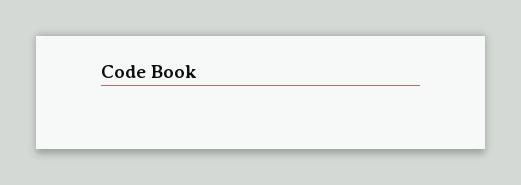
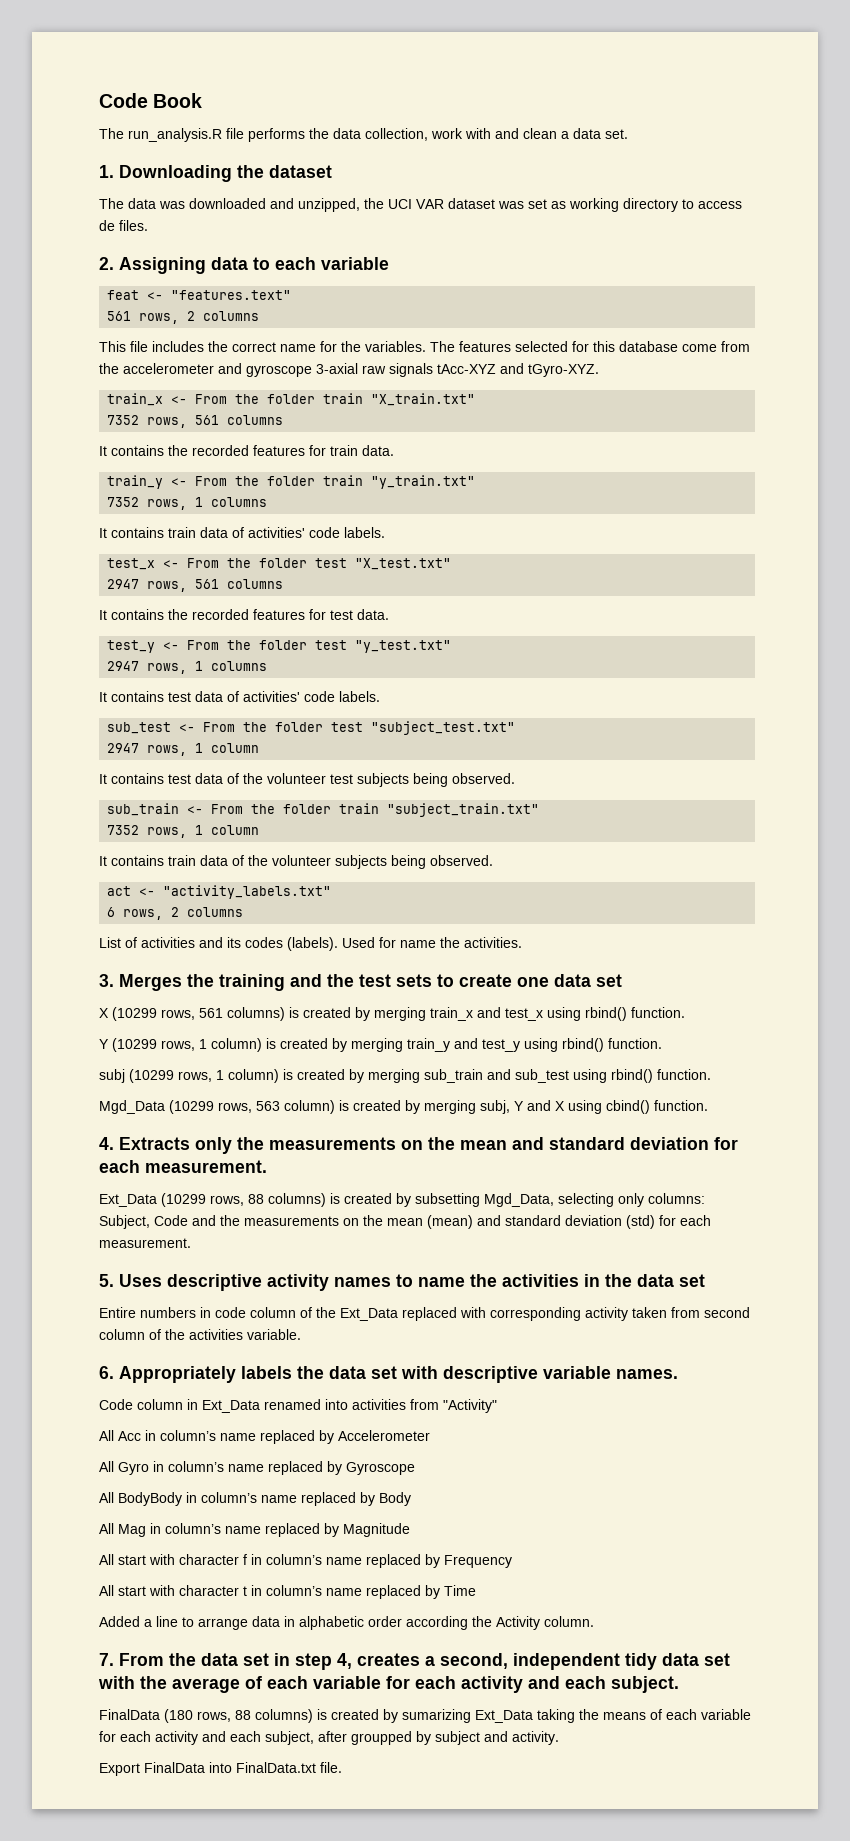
+ The run_analysis.R file performs the data collection, work with and clean a data set.
+ 1. Downloading the dataset
+ The data was downloaded and unzipped, the UCI VAR dataset was set as working directory to access de files.
+ 2. Assigning data to each variable
+ feat <- "features.text"
+ 561 rows, 2 columns
+ This file includes the correct name for the variables. The features selected for this database come from the accelerometer and gyroscope 3-axial raw signals tAcc-XYZ and tGyro-XYZ.
+ train_x <- From the folder train "X_train.txt"
+ 7352 rows, 561 columns
+ It contains the recorded features for train data.
+ train_y <- From the folder train "y_train.txt"
+ 7352 rows, 1 columns
+ It contains train data of activities' code labels.
+ test_x <- From the folder test "X_test.txt"
+ 2947 rows, 561 columns
+ It contains the recorded features for test data.
+ test_y <- From the folder test "y_test.txt"
+ 2947 rows, 1 columns
+ It contains test data of activities' code labels.
+ sub_test <- From the folder test "subject_test.txt"
+ 2947 rows, 1 column
+ It contains test data of the volunteer test subjects being observed.
+ sub_train <- From the folder train "subject_train.txt"
+ 7352 rows, 1 column
+ It contains train data of the volunteer subjects being observed.
+ act <- "activity_labels.txt"
+ 6 rows, 2 columns
+ List of activities and its codes (labels). Used for name the activities.
+ 3. Merges the training and the test sets to create one data set
+ X (10299 rows, 561 columns) is created by merging train_x and test_x using rbind() function.
+ Y (10299 rows, 1 column) is created by merging train_y and test_y using rbind() function.
+ subj (10299 rows, 1 column) is created by merging sub_train and sub_test using rbind() function.
+ Mgd_Data (10299 rows, 563 column) is created by merging subj, Y and X using cbind() function.
+ 4. Extracts only the measurements on the mean and standard deviation for each measurement.
+ Ext_Data (10299 rows, 88 columns) is created by subsetting Mgd_Data, selecting only columns: Subject, Code and the measurements on the mean (mean) and standard deviation (std) for each measurement.
+ 5. Uses descriptive activity names to name the activities in the data set
+ Entire numbers in code column of the Ext_Data replaced with corresponding activity taken from second column of the activities variable.
+ 6. Appropriately labels the data set with descriptive variable names.
+ Code column in Ext_Data renamed into activities from "Activity"
+ All Acc in column’s name replaced by Accelerometer
+ All Gyro in column’s name replaced by Gyroscope
+ All BodyBody in column’s name replaced by Body
+ All Mag in column’s name replaced by Magnitude
+ All start with character f in column’s name replaced by Frequency
+ All start with character t in column’s name replaced by Time
+ Added a line to arrange data in alphabetic order according the Activity column.
+ 7. From the data set in step 4, creates a second, independent tidy data set with the average of each variable for each activity and each subject.
+ FinalData (180 rows, 88 columns) is created by sumarizing Ext_Data taking the means of each variable for each activity and each subject, after groupped by subject and activity.
+ Export FinalData into FinalData.txt file.

